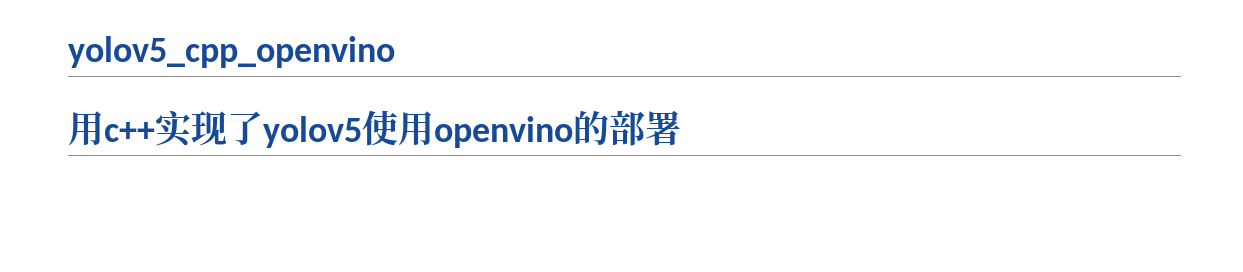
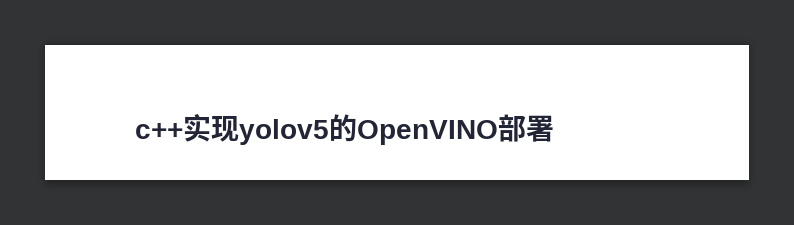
- yolov5_cpp_openvino
- 用c++实现了yolov5使用openvino的部署
+ c++实现yolov5的OpenVINO部署

